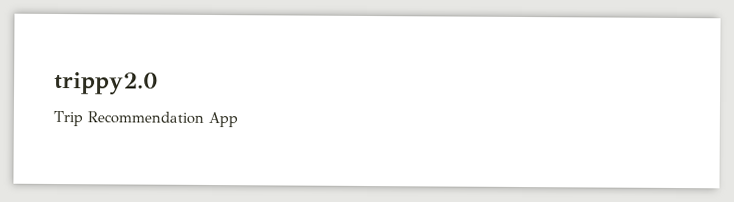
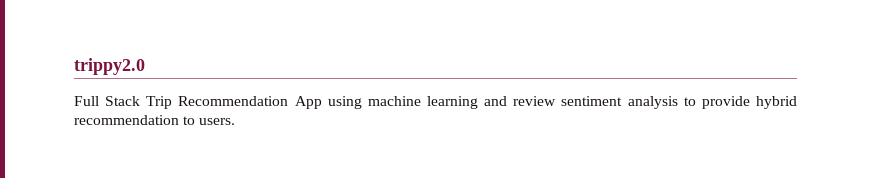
- Trip Recommendation App
+ Full Stack Trip Recommendation App using machine learning and review sentiment analysis to provide hybrid recommendation to users.

